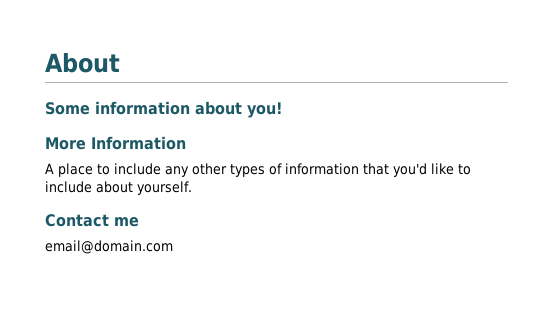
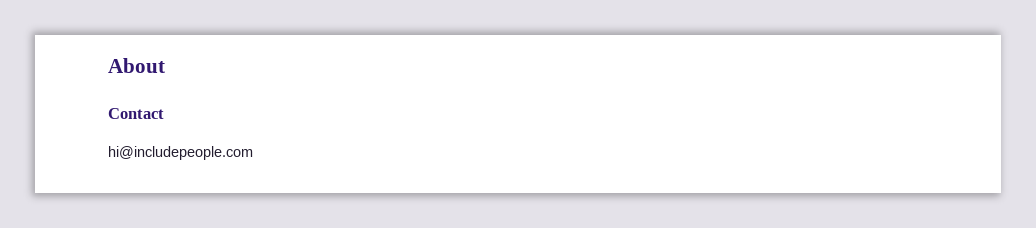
- Some information about you!
- More Information
- A place to include any other types of information that you'd like to include about yourself.
- Contact me
- email@domain.com
+ Contact
+ hi@includepeople.com

